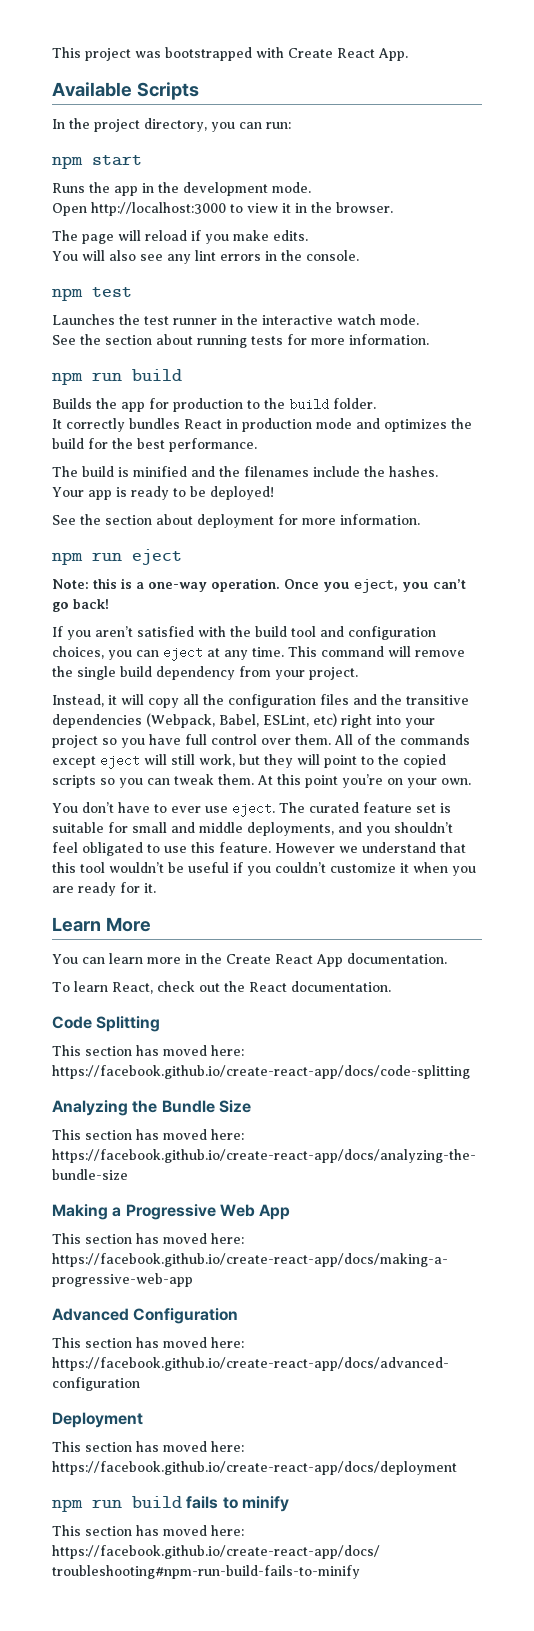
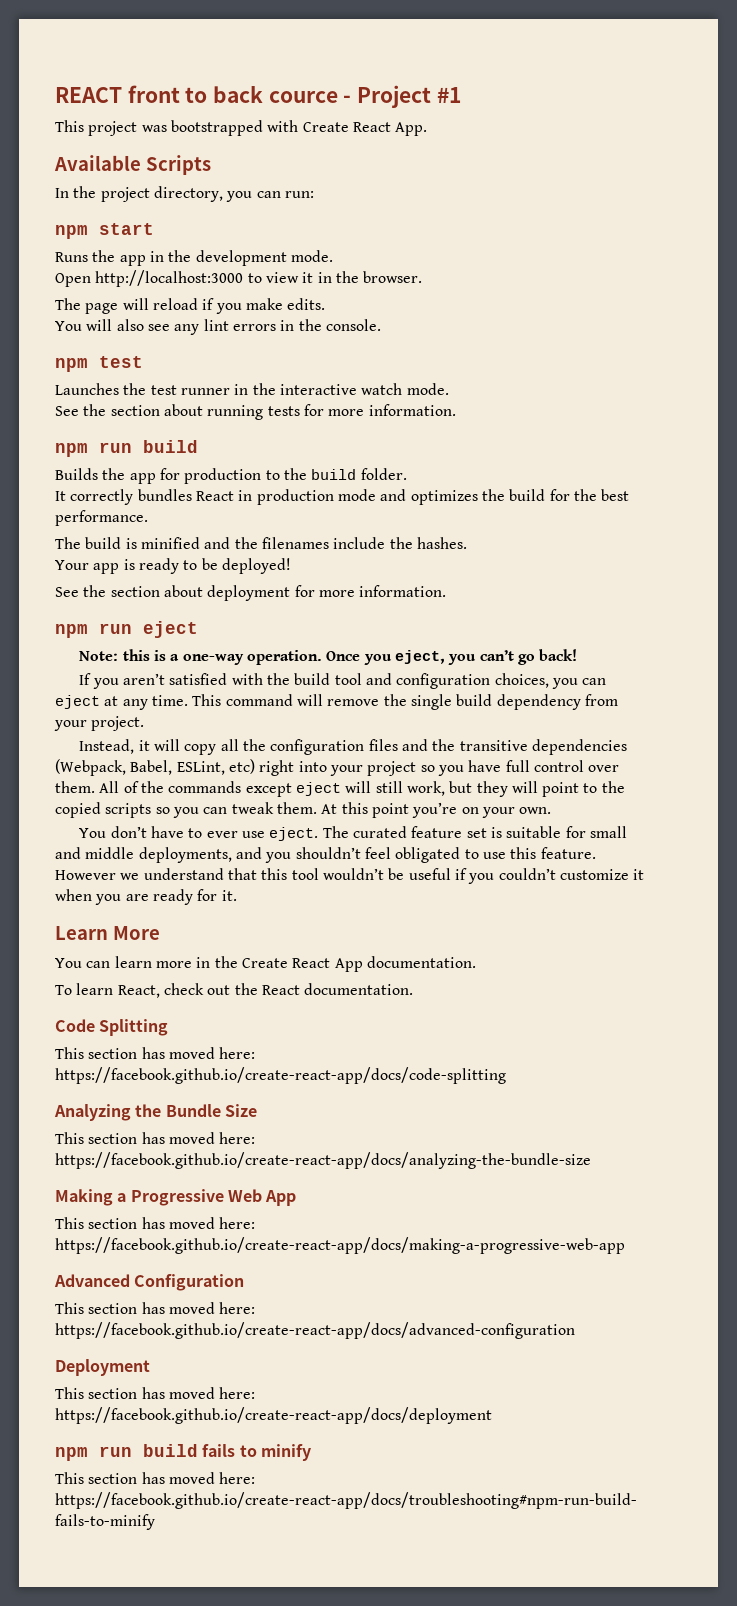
+ REACT front to back cource - Project #1

